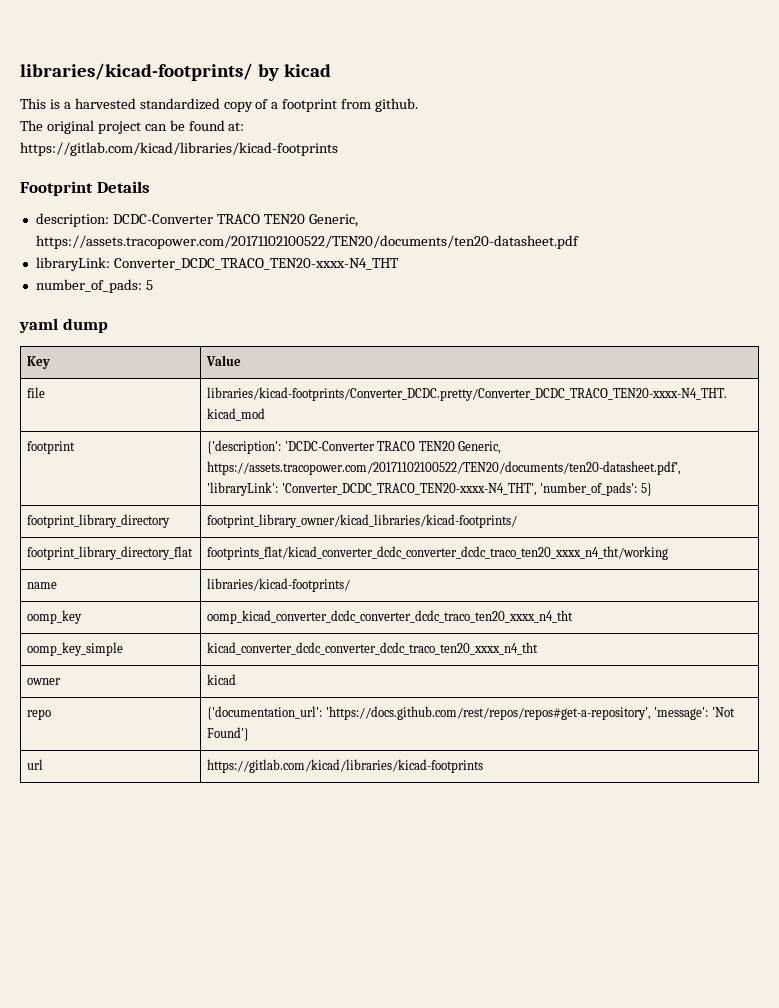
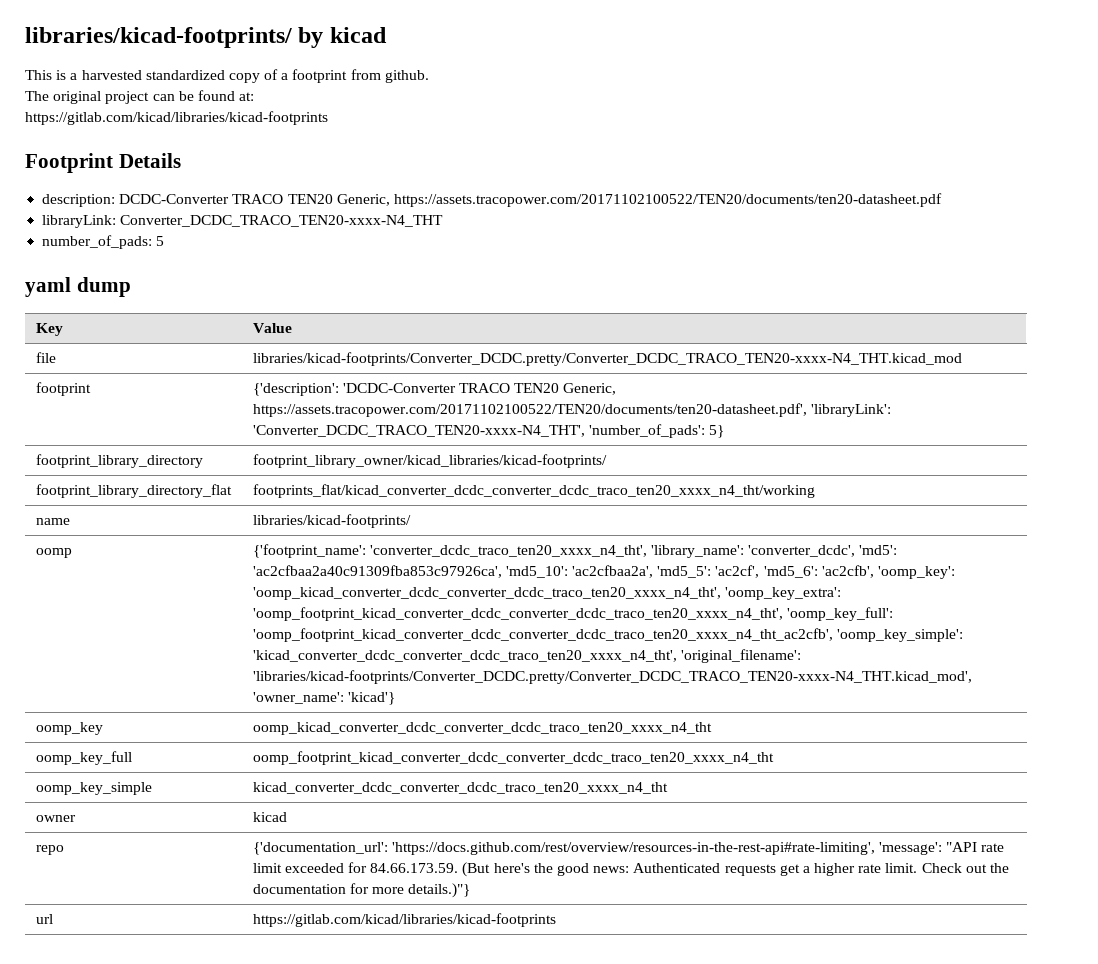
+ oomp | {'footprint_name': 'converter_dcdc_traco_ten20_xxxx_n4_tht', 'library_name': 'converter_dcdc', 'md5': 'ac2cfbaa2a40c91309fba853c97926ca', 'md5_10': 'ac2cfbaa2a', 'md5_5': 'ac2cf', 'md5_6': 'ac2cfb', 'oomp_key': 'oomp_kicad_converter_dcdc_converter_dcdc_traco_ten20_xxxx_n4_tht', 'oomp_key_extra': 'oomp_footprint_kicad_converter_dcdc_converter_dcdc_traco_ten20_xxxx_n4_tht', 'oomp_key_full': 'oomp_footprint_kicad_converter_dcdc_converter_dcdc_traco_ten20_xxxx_n4_tht_ac2cfb', 'oomp_key_simple': 'kicad_converter_dcdc_converter_dcdc_traco_ten20_xxxx_n4_tht', 'original_filename': 'libraries/kicad-footprints/Converter_DCDC.pretty/Converter_DCDC_TRACO_TEN20-xxxx-N4_THT.kicad_mod', 'owner_name': 'kicad'}
+ oomp_key_full | oomp_footprint_kicad_converter_dcdc_converter_dcdc_traco_ten20_xxxx_n4_tht
- repo | {'documentation_url': 'https://docs.github.com/rest/repos/repos#get-a-repository', 'message': 'Not Found'}
+ repo | {'documentation_url': 'https://docs.github.com/rest/overview/resources-in-the-rest-api#rate-limiting', 'message': "API rate limit exceeded for 84.66.173.59. (But here's the good news: Authenticated requests get a higher rate limit. Check out the documentation for more details.)"}

